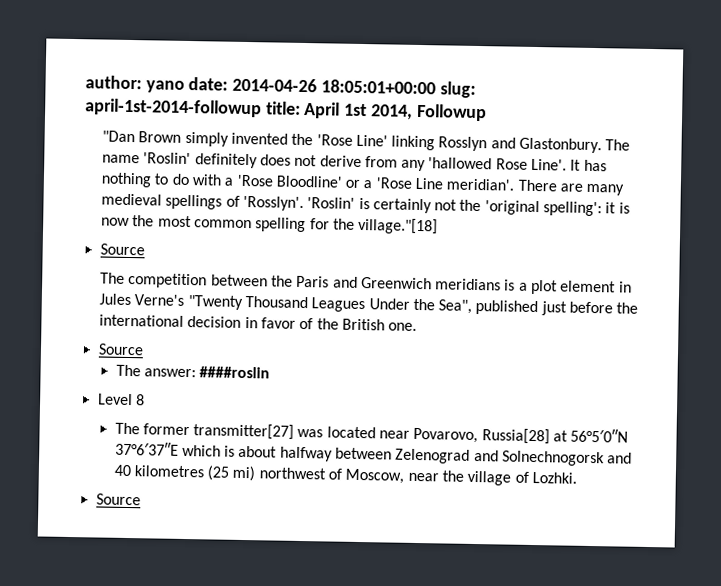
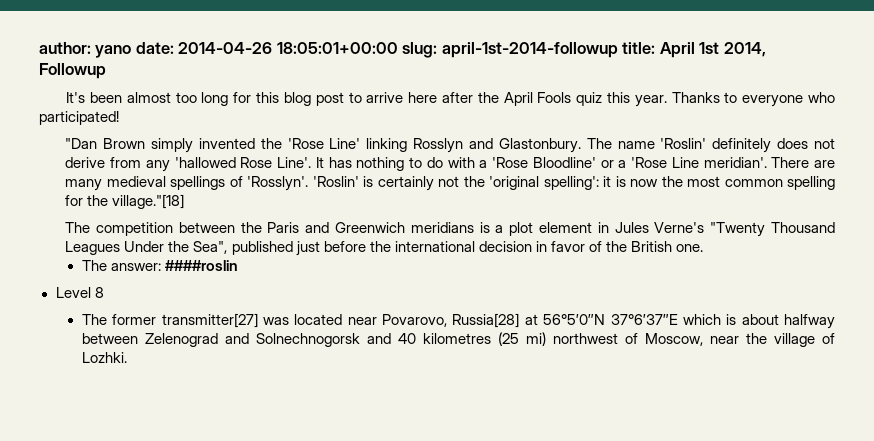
+ It's been almost too long for this blog post to arrive here after the April Fools quiz this year. Thanks to everyone who participated!
  'Roslin' is certainly not the 'original spelling': it is now the most common spelling for the village."[18]
- Source
  The competition between the Paris and Greenwich meridians is a plot element in Jules Verne's "Twenty Thousand Leagues Under the Sea", published just before the international decision in favor of the British one.
- Source
  The former transmitter[27] was located near Povarovo, Russia[28] at 56°5′0″N 37°6′37″E which is about halfway between Zelenograd and Solnechnogorsk and 40 kilometres (25 mi) northwest of Moscow, near the village of Lozhki.
- Source

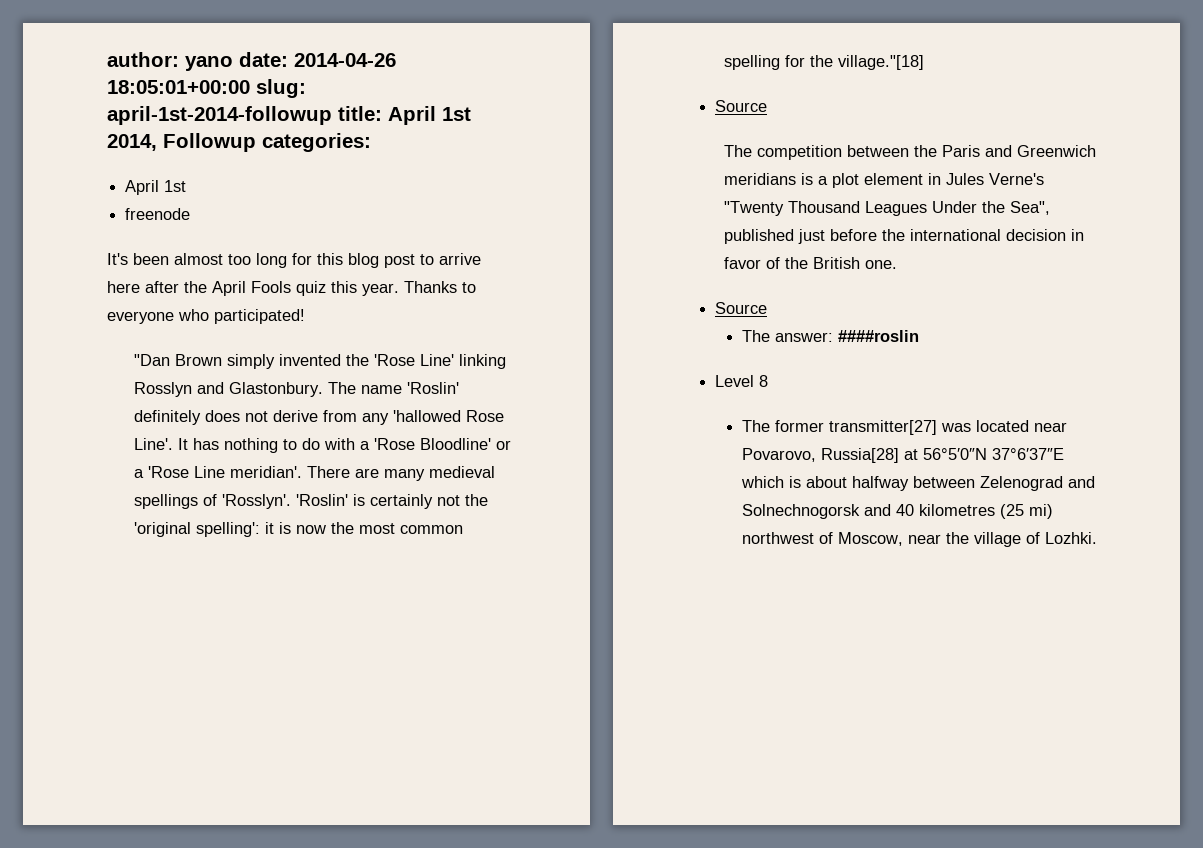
- author: yano date: 2014-04-26 18:05:01+00:00 slug: april-1st-2014-followup title: April 1st 2014, Followup
+ author: yano date: 2014-04-26 18:05:01+00:00 slug: april-1st-2014-followup title: April 1st 2014, Followup categories:
+ April 1st
+ freenode
  'Roslin' is certainly not the 'original spelling': it is now the most common spelling for the village."[18]
+ Source
  The competition between the Paris and Greenwich meridians is a plot element in Jules Verne's "Twenty Thousand Leagues Under the Sea", published just before the international decision in favor of the British one.
+ Source

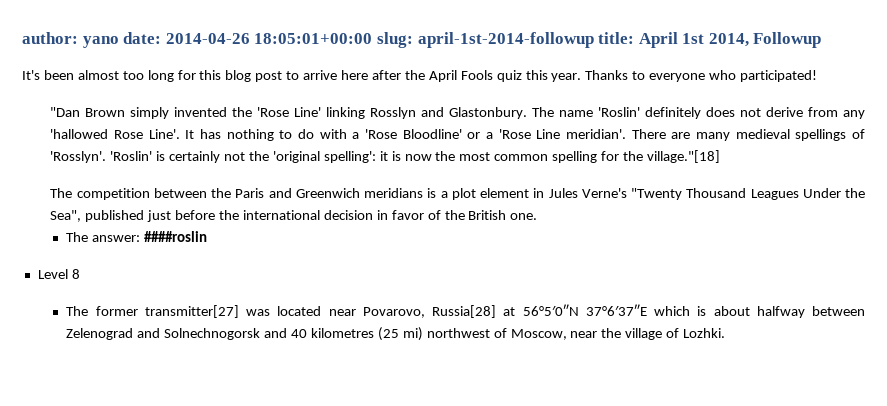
- author: yano date: 2014-04-26 18:05:01+00:00 slug: april-1st-2014-followup title: April 1st 2014, Followup categories:
- April 1st
- freenode
+ author: yano date: 2014-04-26 18:05:01+00:00 slug: april-1st-2014-followup title: April 1st 2014, Followup
  'Roslin' is certainly not the 'original spelling': it is now the most common spelling for the village."[18]
- Source
  The competition between the Paris and Greenwich meridians is a plot element in Jules Verne's "Twenty Thousand Leagues Under the Sea", published just before the international decision in favor of the British one.
- Source

